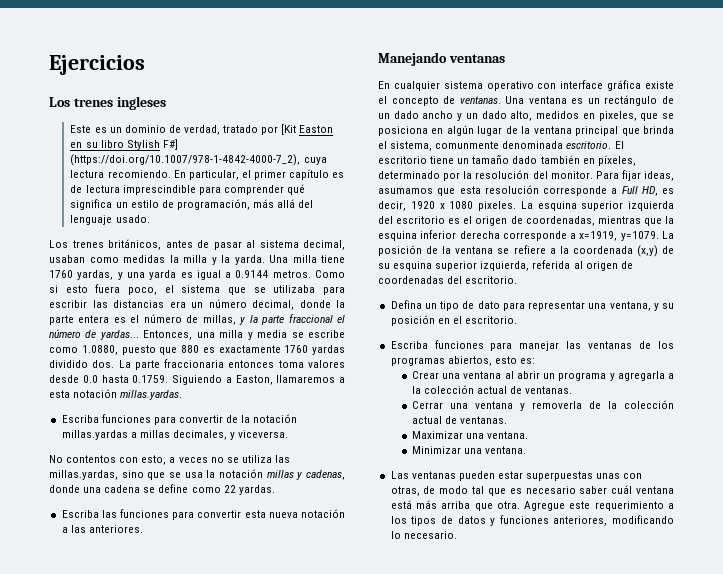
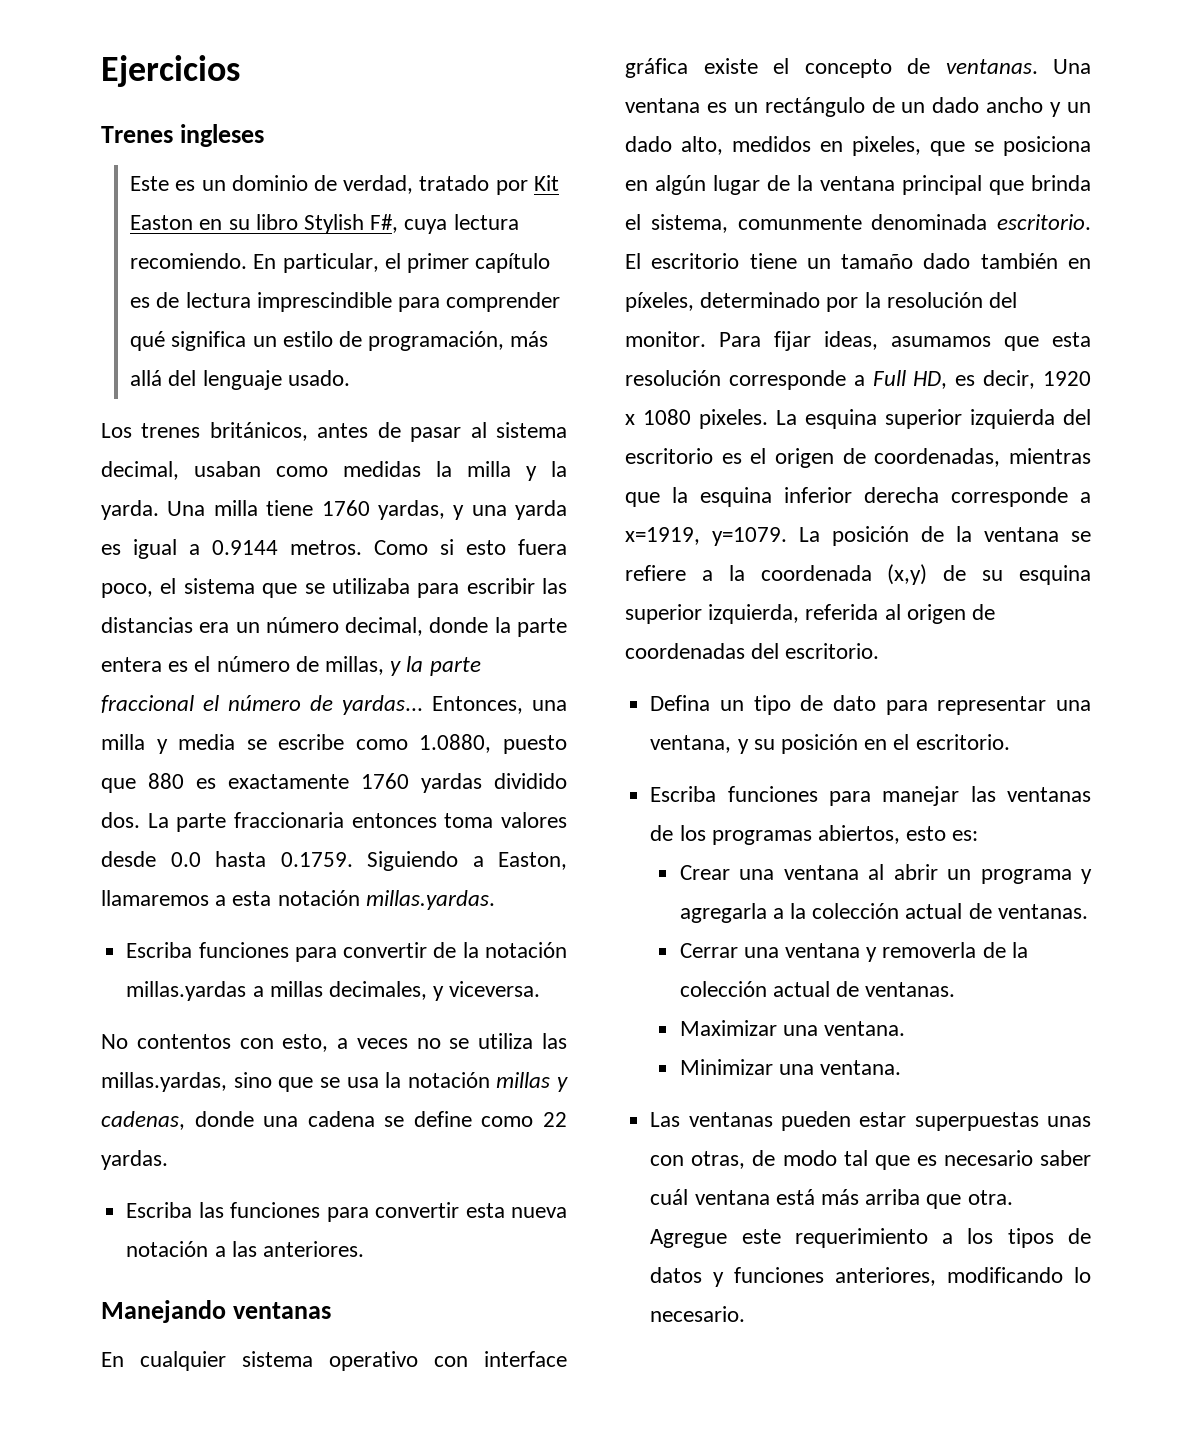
- Los trenes ingleses
+ Trenes ingleses
- Este es un dominio de verdad, tratado por [Kit Easton en su libro Stylish F#] (https://doi.org/10.1007/978-1-4842-4000-7_2), cuya lectura recomiendo.
+ Este es un dominio de verdad, tratado por Kit Easton en su libro Stylish F#, cuya lectura recomiendo.

